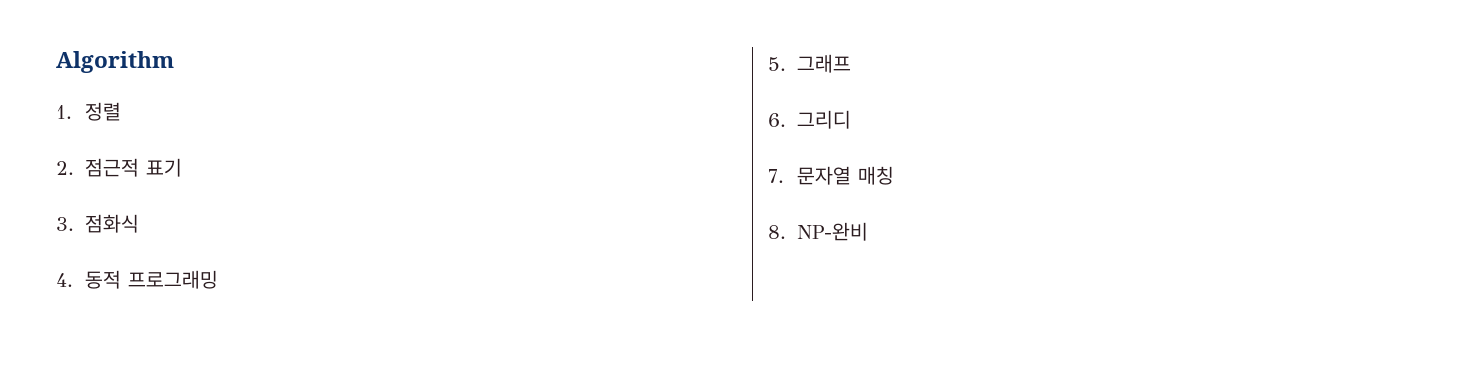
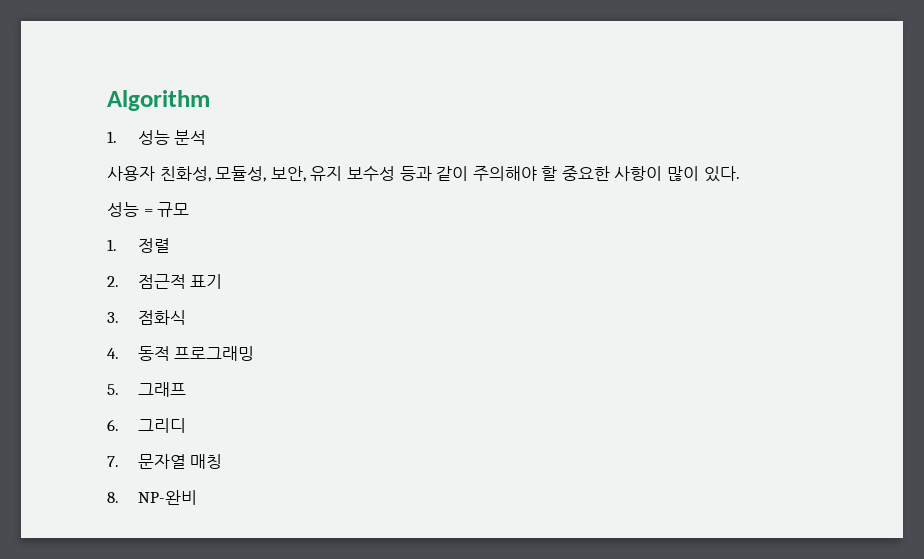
+ 1. 성능 분석
+ 사용자 친화성, 모듈성, 보안, 유지 보수성 등과 같이 주의해야 할 중요한 사항이 많이 있다.
+ 성능 = 규모

